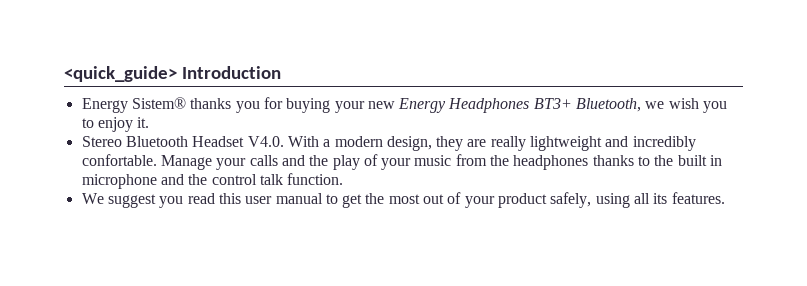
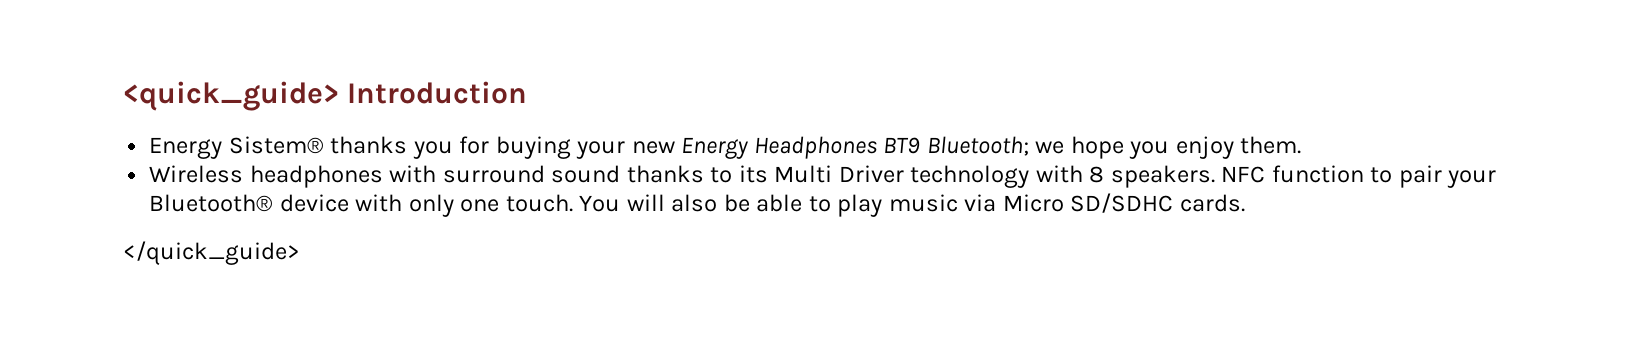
- Energy Sistem® thanks you for buying your new Energy Headphones BT3+ Bluetooth, we wish you to enjoy it.
- Stereo Bluetooth Headset V4.0. With a modern design, they are really lightweight and incredibly confortable. Manage your calls and the play of your music from the headphones thanks to the built in microphone and the control talk function.
- We suggest you read this user manual to get the most out of your product safely, using all its features.
+ Energy Sistem® thanks you for buying your new Energy Headphones BT9 Bluetooth; we hope you enjoy them.
+ Wireless headphones with surround sound thanks to its Multi Driver technology with 8 speakers. NFC function to pair your Bluetooth® device with only one touch. You will also be able to play music via Micro SD/SDHC cards.
+ </quick_guide>

